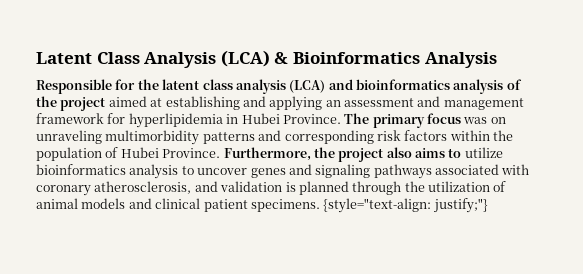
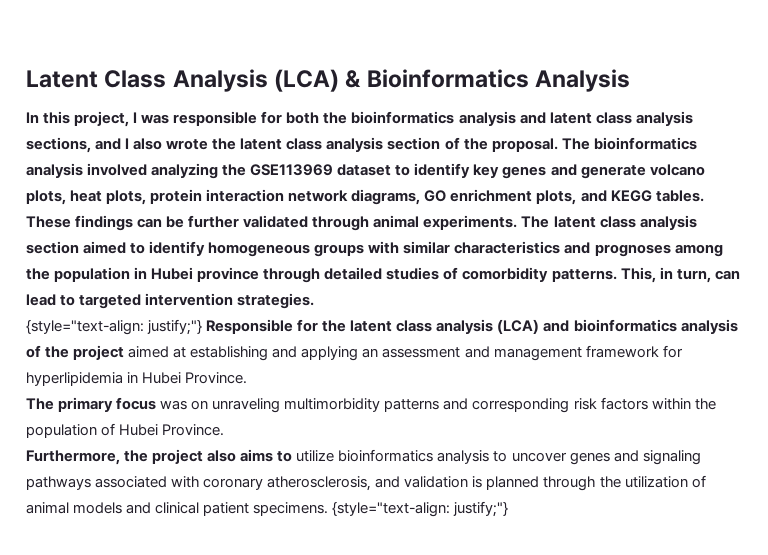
- Responsible for the latent class analysis (LCA) and bioinformatics analysis of the project aimed at establishing and applying an assessment and management framework for hyperlipidemia in Hubei Province. The primary focus was on unraveling multimorbidity patterns and corresponding risk factors within the population of Hubei Province. Furthermore, the project also aims to utilize bioinformatics analysis to uncover genes and signaling pathways associated with coronary atherosclerosis, and validation is planned through the utilization of animal models and clinical patient specimens.
+ In this project, I was responsible for both the bioinformatics analysis and latent class analysis sections, and I also wrote the latent class analysis section of the proposal. The bioinformatics analysis involved analyzing the GSE113969 dataset to identify key genes and generate volcano plots, heat plots, protein interaction network diagrams, GO enrichment plots, and KEGG tables. These findings can be further validated through animal experiments. The latent class analysis section aimed to identify homogeneous groups with similar characteristics and prognoses among the population in Hubei province through detailed studies of comorbidity patterns. This, in turn, can lead to targeted intervention strategies.
+ {style="text-align: justify;"} Responsible for the latent class analysis (LCA) and bioinformatics analysis of the project aimed at establishing and applying an assessment and management framework for hyperlipidemia in Hubei Province.
+ The primary focus was on unraveling multimorbidity patterns and corresponding risk factors within the population of Hubei Province.
+ Furthermore, the project also aims to utilize bioinformatics analysis to uncover genes and signaling pathways associated with coronary atherosclerosis, and validation is planned through the utilization of animal models and clinical patient specimens.

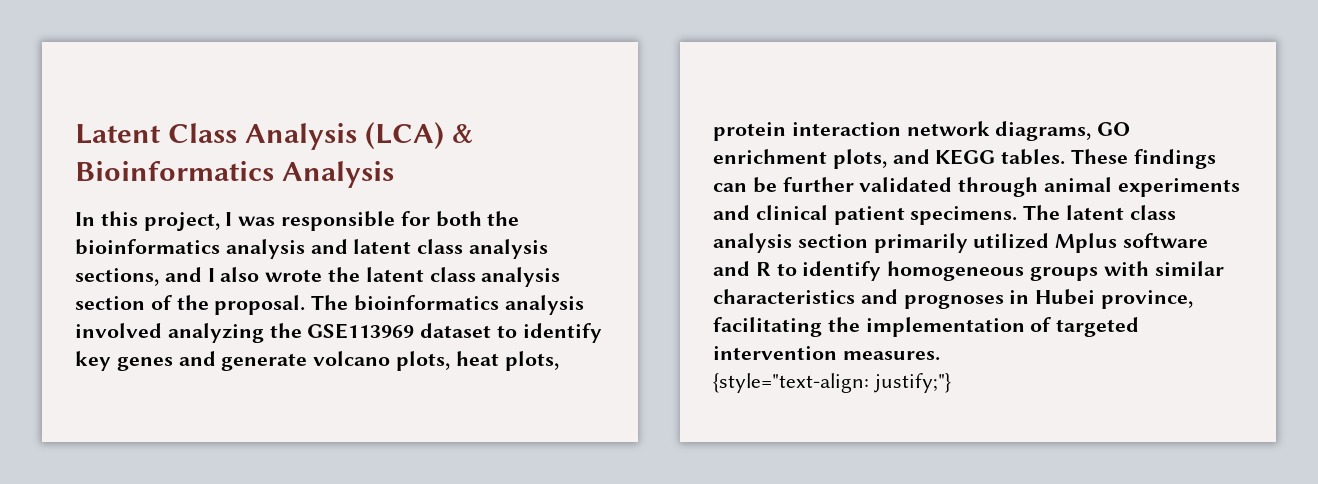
- These findings can be further validated through animal experiments.
+ These findings can be further validated through animal experiments and clinical patient specimens.
- The latent class analysis section aimed to identify homogeneous groups with similar characteristics and prognoses among the population in Hubei province through detailed studies of comorbidity patterns. This, in turn, can lead to targeted intervention strategies.
- {style="text-align: justify;"} Responsible for the latent class analysis (LCA) and bioinformatics analysis of the project aimed at establishing and applying an assessment and management framework for hyperlipidemia in Hubei Province.
- The primary focus was on unraveling multimorbidity patterns and corresponding risk factors within the population of Hubei Province.
- Furthermore, the project also aims to utilize bioinformatics analysis to uncover genes and signaling pathways associated with coronary atherosclerosis, and validation is planned through the utilization of animal models and clinical patient specimens. {style="text-align: justify;"}
+ The latent class analysis section primarily utilized Mplus software and R to identify homogeneous groups with similar characteristics and prognoses in Hubei province, facilitating the implementation of targeted intervention measures.
+ {style="text-align: justify;"}

